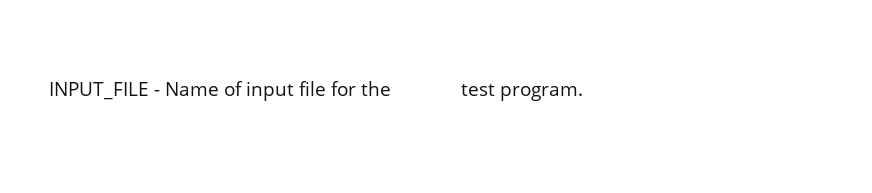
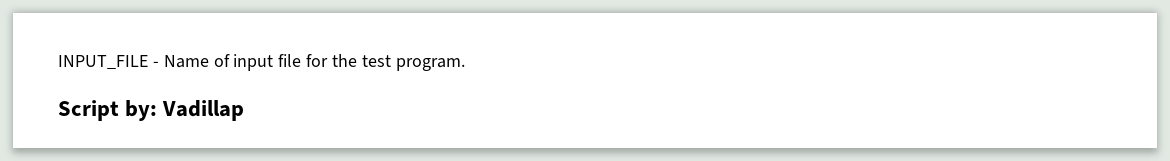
+ Script by: Vadillap

